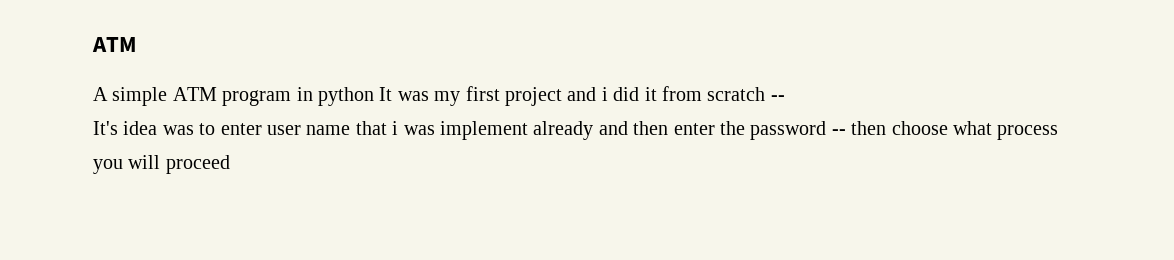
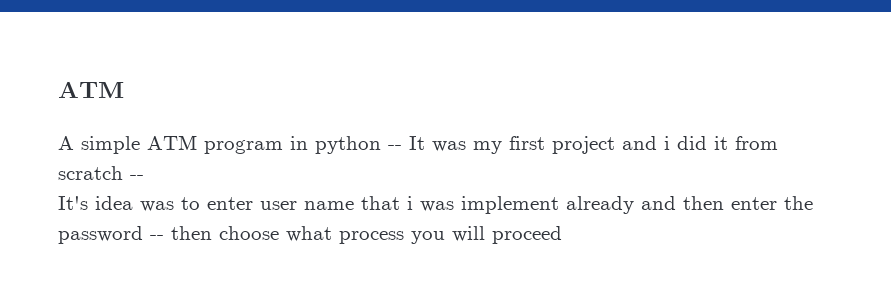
- A simple ATM program in python It was my first project and i did it from scratch --
+ A simple ATM program in python -- It was my first project and i did it from scratch --

